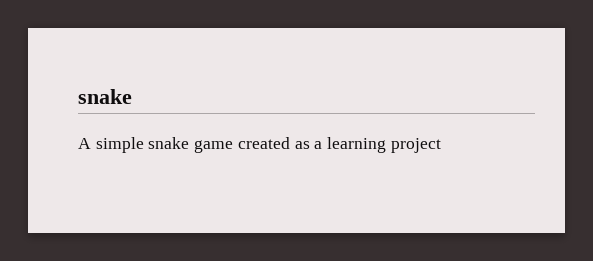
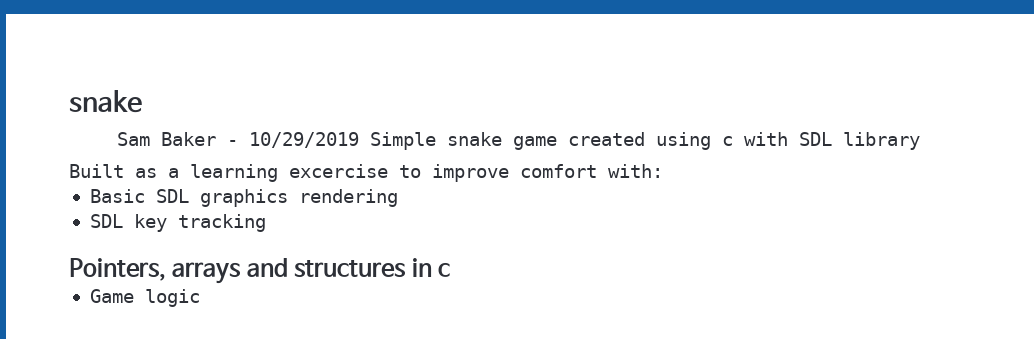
- A simple snake game created as a learning project
+ Sam Baker - 10/29/2019 Simple snake game created using c with SDL library
+ Built as a learning excercise to improve comfort with:
+ Basic SDL graphics rendering
+ SDL key tracking
+ Pointers, arrays and structures in c
+ Game logic

